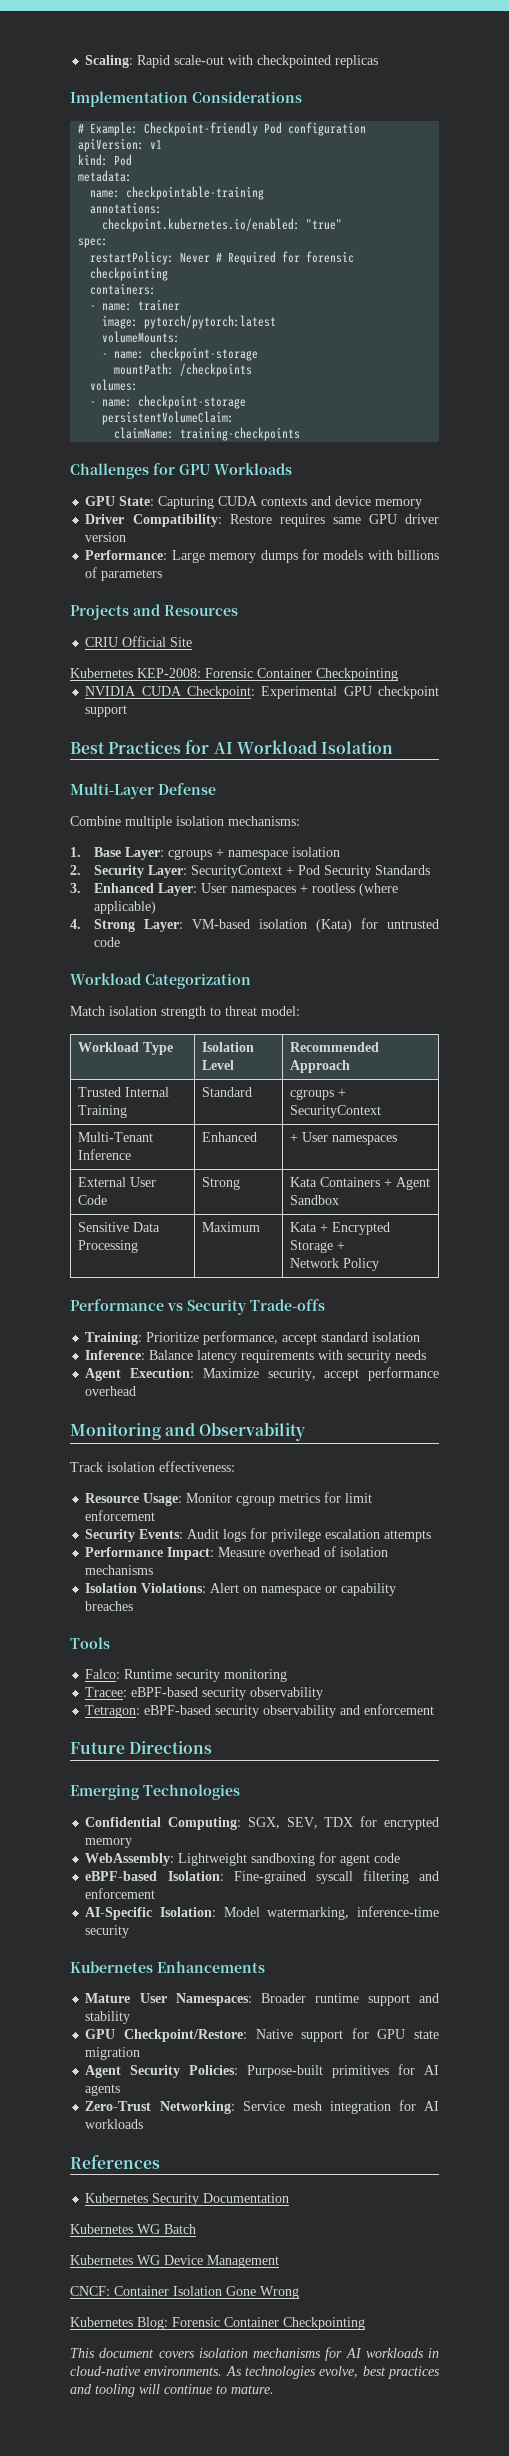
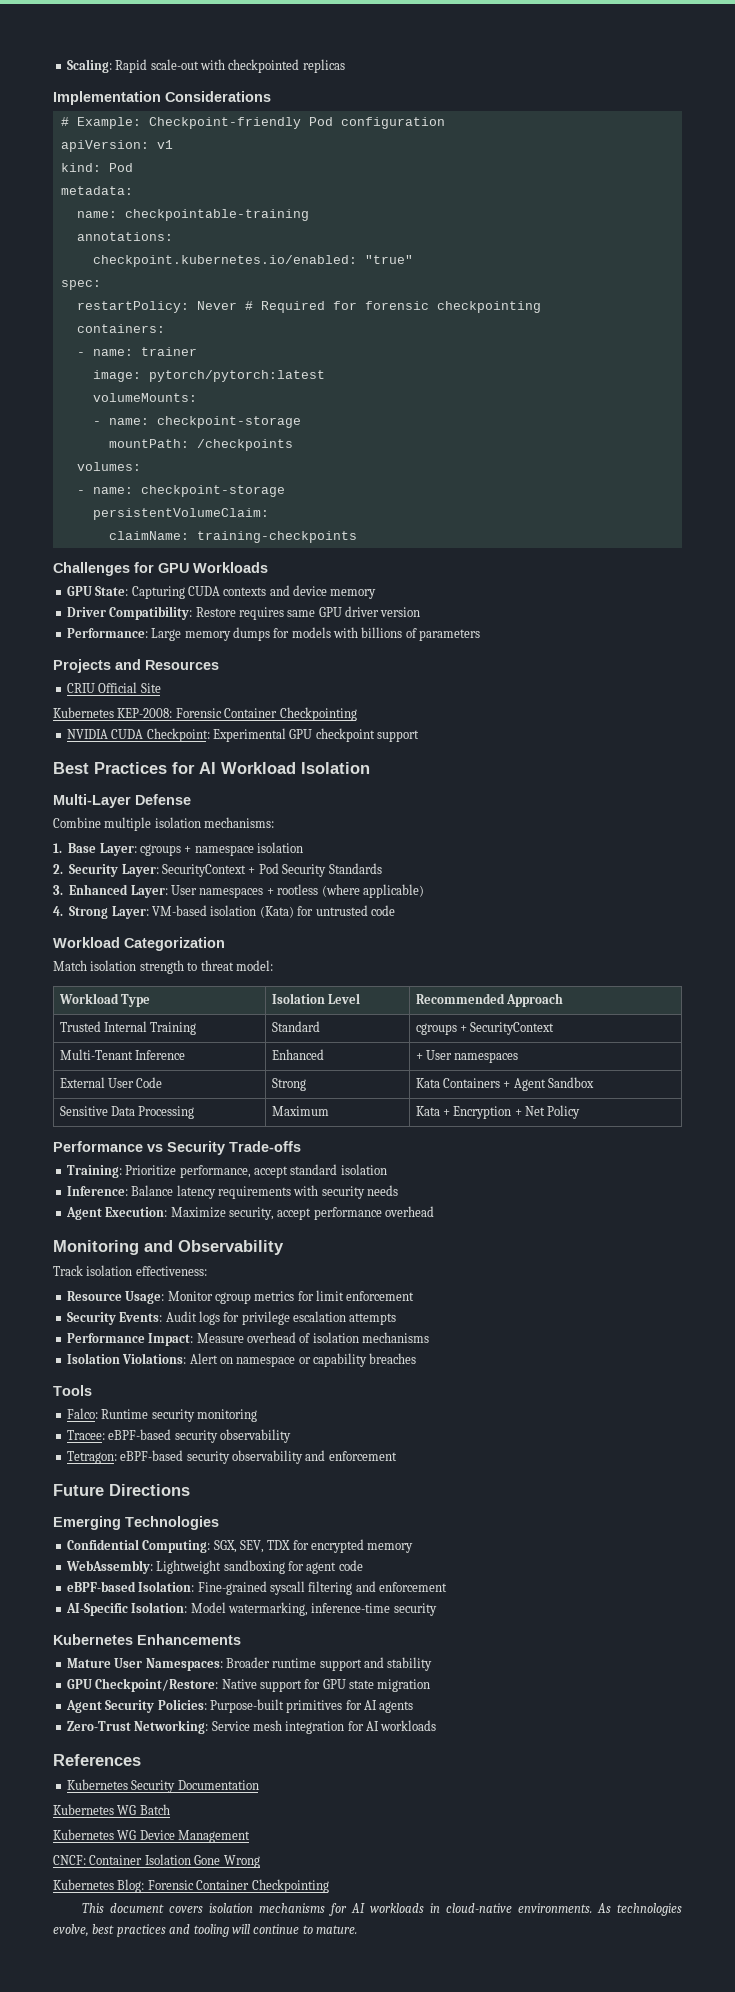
- Sensitive Data Processing | Maximum | Kata + Encrypted Storage +
- Network Policy
+ Sensitive Data Processing | Maximum | Kata + Encryption + Net Policy

